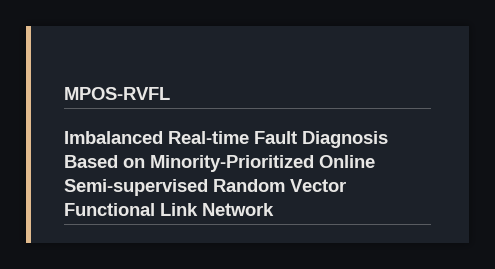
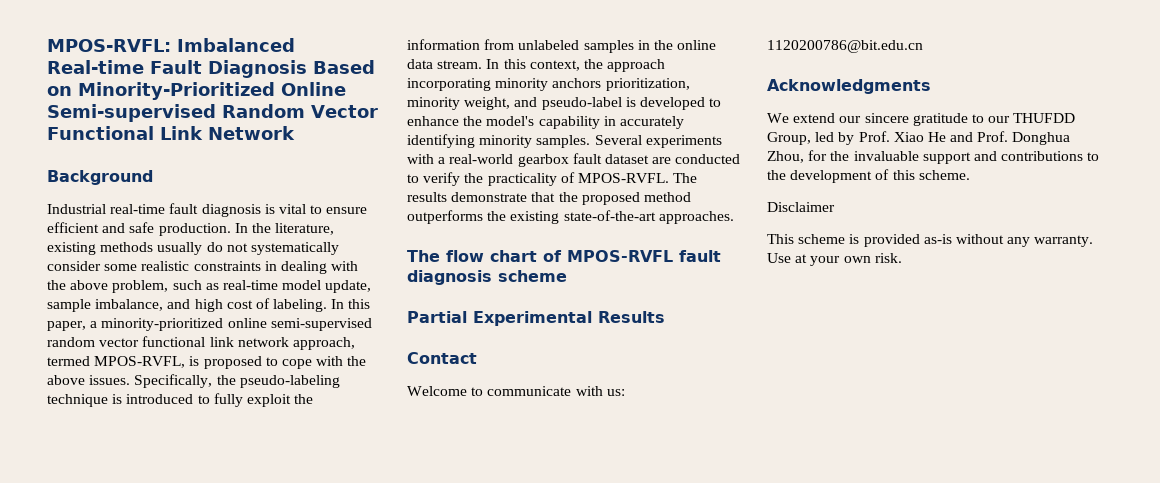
- MPOS-RVFL
- Imbalanced Real-time Fault Diagnosis Based on Minority-Prioritized Online Semi-supervised Random Vector Functional Link Network
+ MPOS-RVFL: Imbalanced Real-time Fault Diagnosis Based on Minority-Prioritized Online Semi-supervised Random Vector Functional Link Network
+ Background
+ Industrial real-time fault diagnosis is vital to ensure efficient and safe production. In the literature, existing methods usually do not systematically consider some realistic constraints in dealing with the above problem, such as real-time model update, sample imbalance, and high cost of labeling. In this paper, a minority-prioritized online semi-supervised random vector functional link network approach, termed MPOS-RVFL, is proposed to cope with the above issues. Specifically, the pseudo-labeling technique is introduced to fully exploit the information from unlabeled samples in the online data stream. In this context, the approach incorporating minority anchors prioritization, minority weight, and pseudo-label is developed to enhance the model's capability in accurately identifying minority samples. Several experiments with a real-world gearbox fault dataset are conducted to verify the practicality of MPOS-RVFL. The results demonstrate that the proposed method outperforms the existing state-of-the-art approaches.
+ The flow chart of MPOS-RVFL fault diagnosis scheme
+ Partial Experimental Results
+ Contact
+ Welcome to communicate with us: 1120200786@bit.edu.cn
+ Acknowledgments
+ We extend our sincere gratitude to our THUFDD Group, led by Prof. Xiao He and Prof. Donghua Zhou, for the invaluable support and contributions to the development of this scheme.
+ Disclaimer
+ This scheme is provided as-is without any warranty. Use at your own risk.

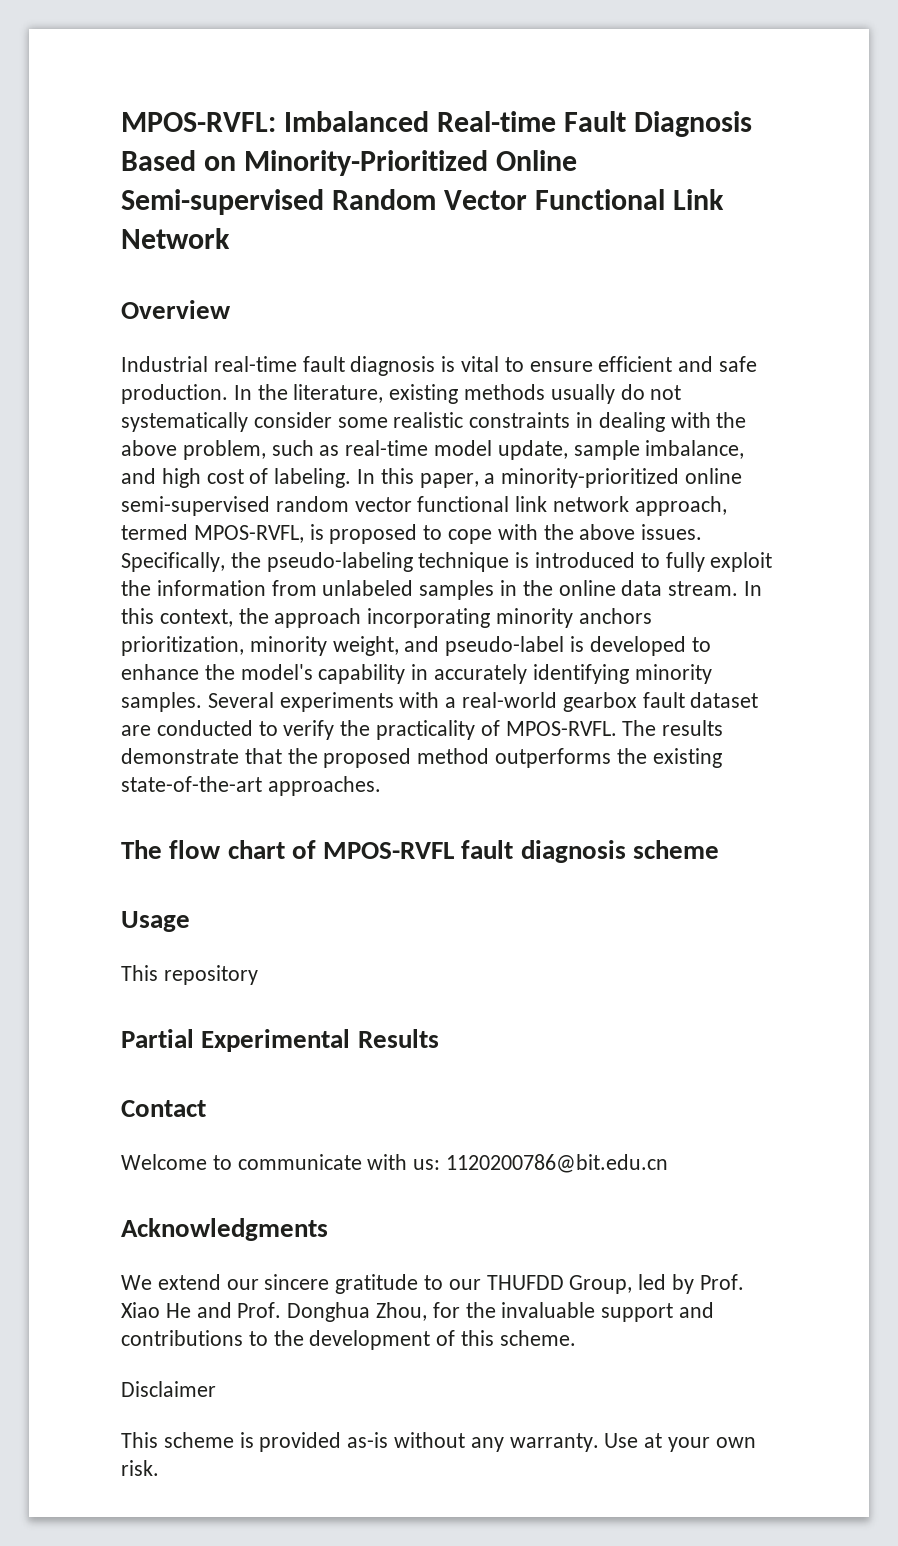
- Background
+ Overview
+ Usage
+ This repository

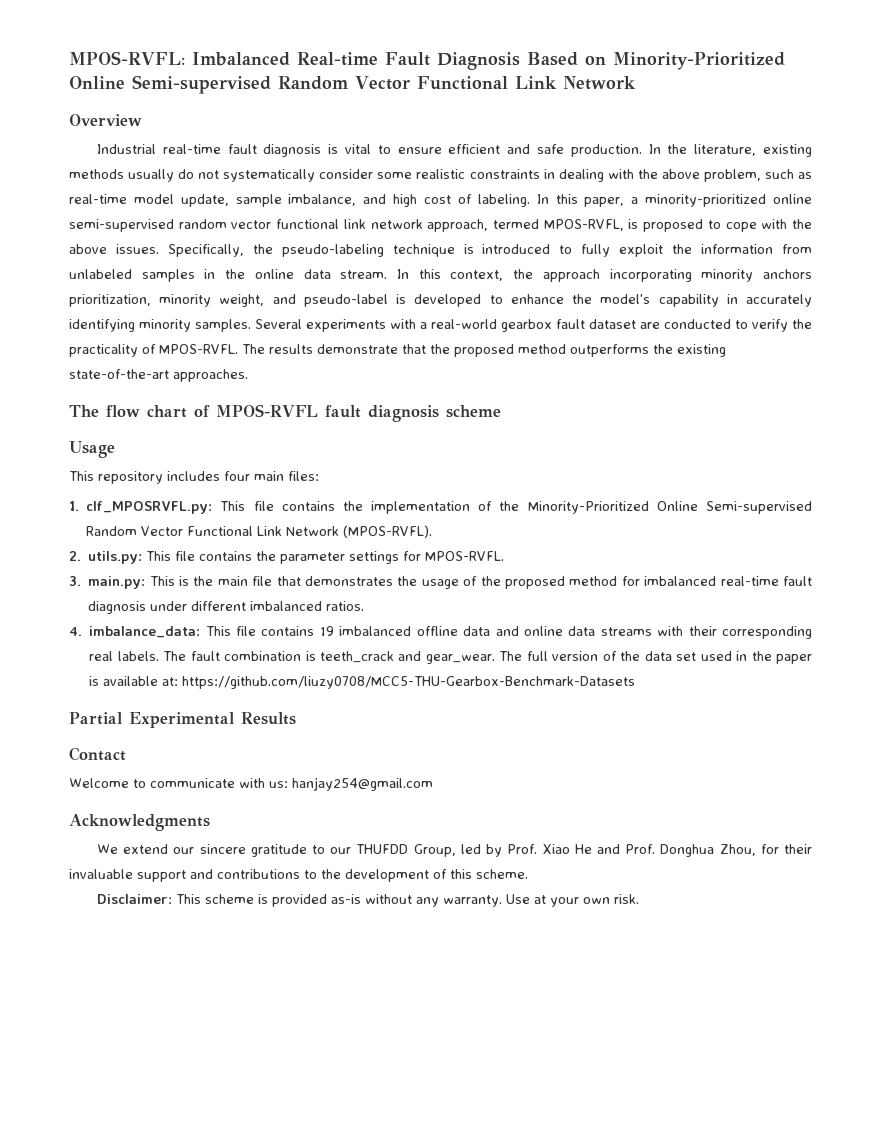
- This repository
+ This repository includes four main files:
+ 1. clf_MPOSRVFL.py: This file contains the implementation of the Minority-Prioritized Online Semi-supervised Random Vector Functional Link Network (MPOS-RVFL).
+ 2. utils.py: This file contains the parameter settings for MPOS-RVFL.
+ 3. main.py: This is the main file that demonstrates the usage of the proposed method for imbalanced real-time fault diagnosis under different imbalanced ratios.
+ 4. imbalance_data: This file contains 19 imbalanced offline data and online data streams with their corresponding real labels. The fault combination is teeth_crack and gear_wear. The full version of the data set used in the paper is available at: https://github.com/liuzy0708/MCC5-THU-Gearbox-Benchmark-Datasets
- Welcome to communicate with us: 1120200786@bit.edu.cn
+ Welcome to communicate with us: hanjay254@gmail.com
- We extend our sincere gratitude to our THUFDD Group, led by Prof. Xiao He and Prof. Donghua Zhou, for the invaluable support and contributions to the development of this scheme.
+ We extend our sincere gratitude to our THUFDD Group, led by Prof. Xiao He and Prof. Donghua Zhou, for their invaluable support and contributions to the development of this scheme.
- Disclaimer
- This scheme is provided as-is without any warranty.
+ Disclaimer: This scheme is provided as-is without any warranty.

